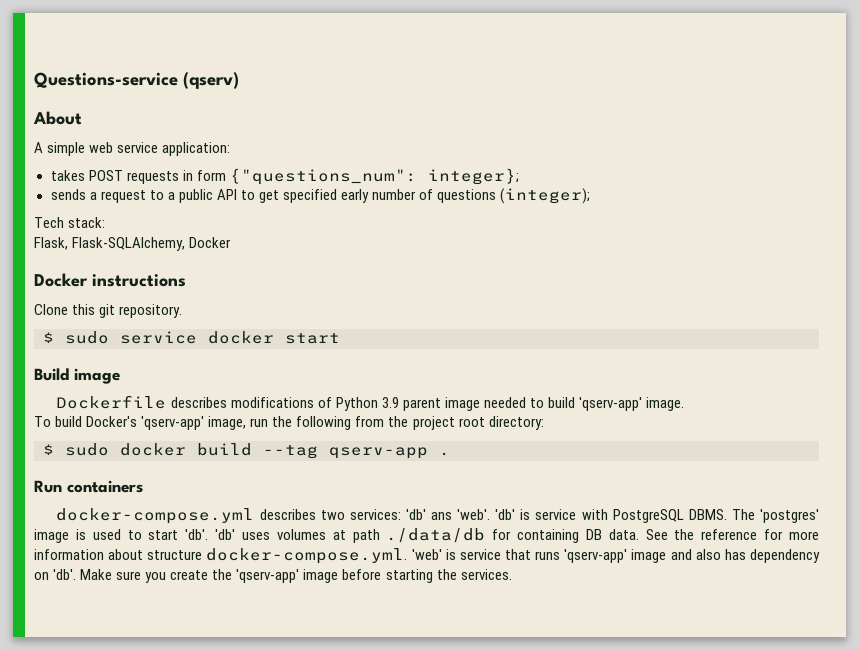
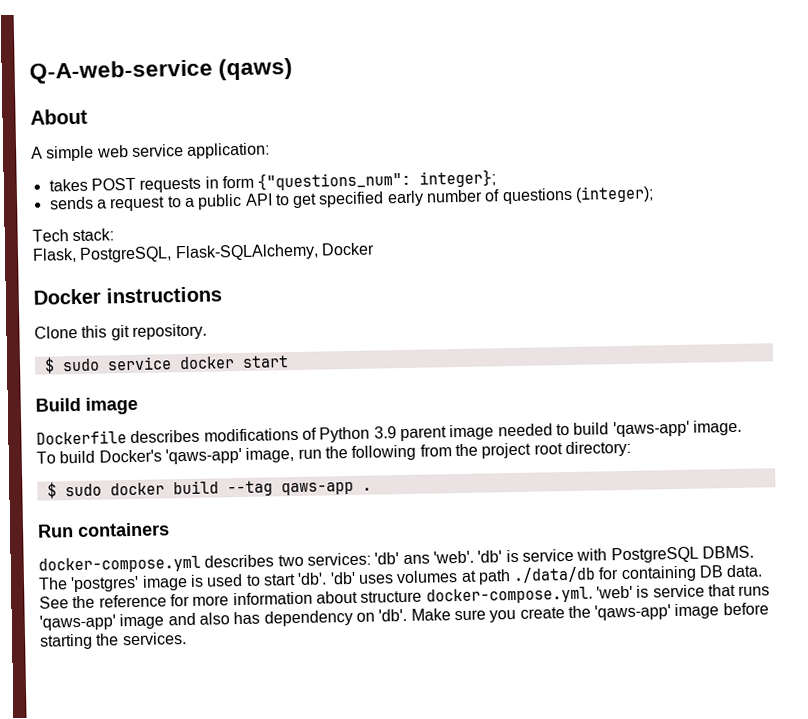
- Questions-service (qserv)
+ Q-A-web-service (qaws)
- Flask, Flask-SQLAlchemy, Docker
+ Flask, PostgreSQL, Flask-SQLAlchemy, Docker
- Dockerfile describes modifications of Python 3.9 parent image needed to build 'qserv-app' image.
+ Dockerfile describes modifications of Python 3.9 parent image needed to build 'qaws-app' image.
- To build Docker's 'qserv-app' image, run the following from the project root directory:
+ To build Docker's 'qaws-app' image, run the following from the project root directory:
- $ sudo docker build --tag qserv-app .
+ $ sudo docker build --tag qaws-app .
- See the reference for more information about structure docker-compose.yml. 'web' is service that runs 'qserv-app' image and also has dependency on 'db'.
+ See the reference for more information about structure docker-compose.yml. 'web' is service that runs 'qaws-app' image and also has dependency on 'db'.
- Make sure you create the 'qserv-app' image before starting the services.
+ Make sure you create the 'qaws-app' image before starting the services.

